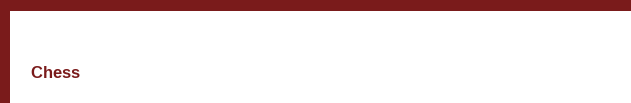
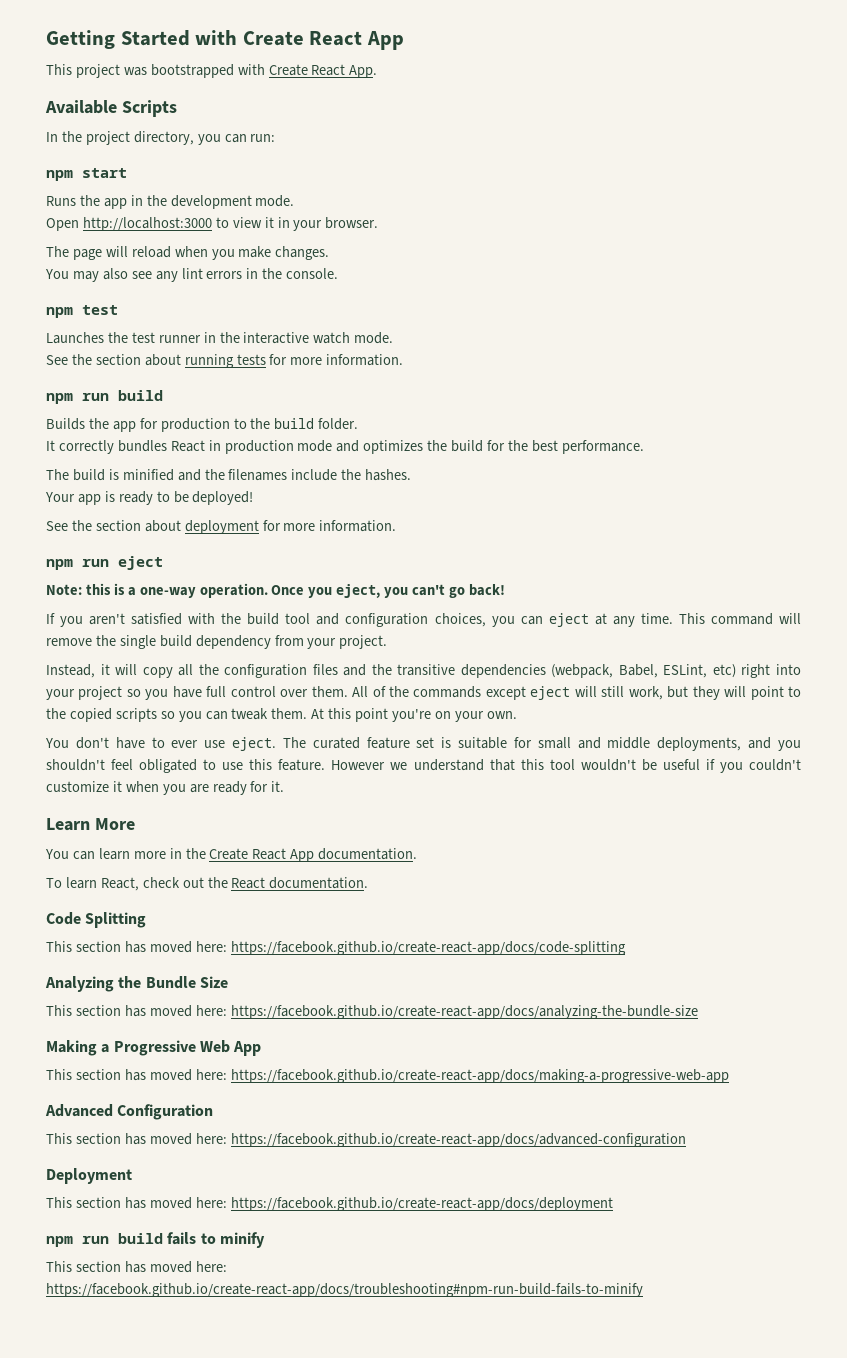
- Chess
+ Getting Started with Create React App
+ This project was bootstrapped with Create React App.
+ Available Scripts
+ In the project directory, you can run:
+ npm start
+ Runs the app in the development mode.
+ Open http://localhost:3000 to view it in your browser.
+ The page will reload when you make changes.
+ You may also see any lint errors in the console.
+ npm test
+ Launches the test runner in the interactive watch mode.
+ See the section about running tests for more information.
+ npm run build
+ Builds the app for production to the build folder.
+ It correctly bundles React in production mode and optimizes the build for the best performance.
+ The build is minified and the filenames include the hashes.
+ Your app is ready to be deployed!
+ See the section about deployment for more information.
+ npm run eject
+ Note: this is a one-way operation. Once you eject, you can't go back!
+ If you aren't satisfied with the build tool and configuration choices, you can eject at any time. This command will remove the single build dependency from your project.
+ Instead, it will copy all the configuration files and the transitive dependencies (webpack, Babel, ESLint, etc) right into your project so you have full control over them. All of the commands except eject will still work, but they will point to the copied scripts so you can tweak them. At this point you're on your own.
+ You don't have to ever use eject. The curated feature set is suitable for small and middle deployments, and you shouldn't feel obligated to use this feature. However we understand that this tool wouldn't be useful if you couldn't customize it when you are ready for it.
+ Learn More
+ You can learn more in the Create React App documentation.
+ To learn React, check out the React documentation.
+ Code Splitting
+ This section has moved here: https://facebook.github.io/create-react-app/docs/code-splitting
+ Analyzing the Bundle Size
+ This section has moved here: https://facebook.github.io/create-react-app/docs/analyzing-the-bundle-size
+ Making a Progressive Web App
+ This section has moved here: https://facebook.github.io/create-react-app/docs/making-a-progressive-web-app
+ Advanced Configuration
+ This section has moved here: https://facebook.github.io/create-react-app/docs/advanced-configuration
+ Deployment
+ This section has moved here: https://facebook.github.io/create-react-app/docs/deployment
+ npm run build fails to minify
+ This section has moved here: https://facebook.github.io/create-react-app/docs/troubleshooting#npm-run-build-fails-to-minify

